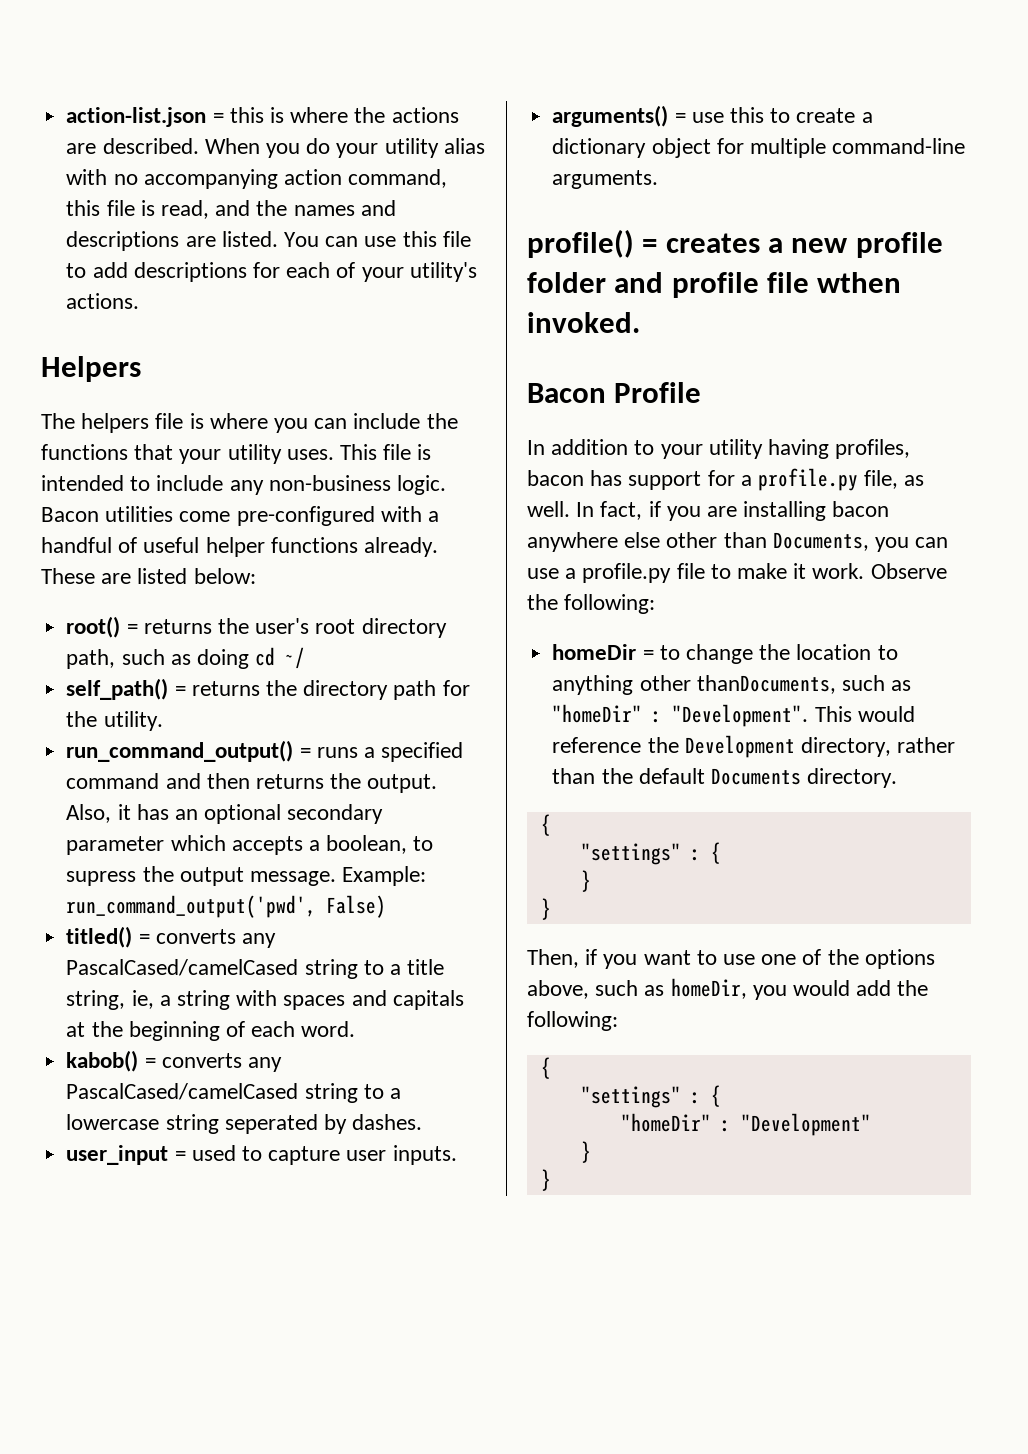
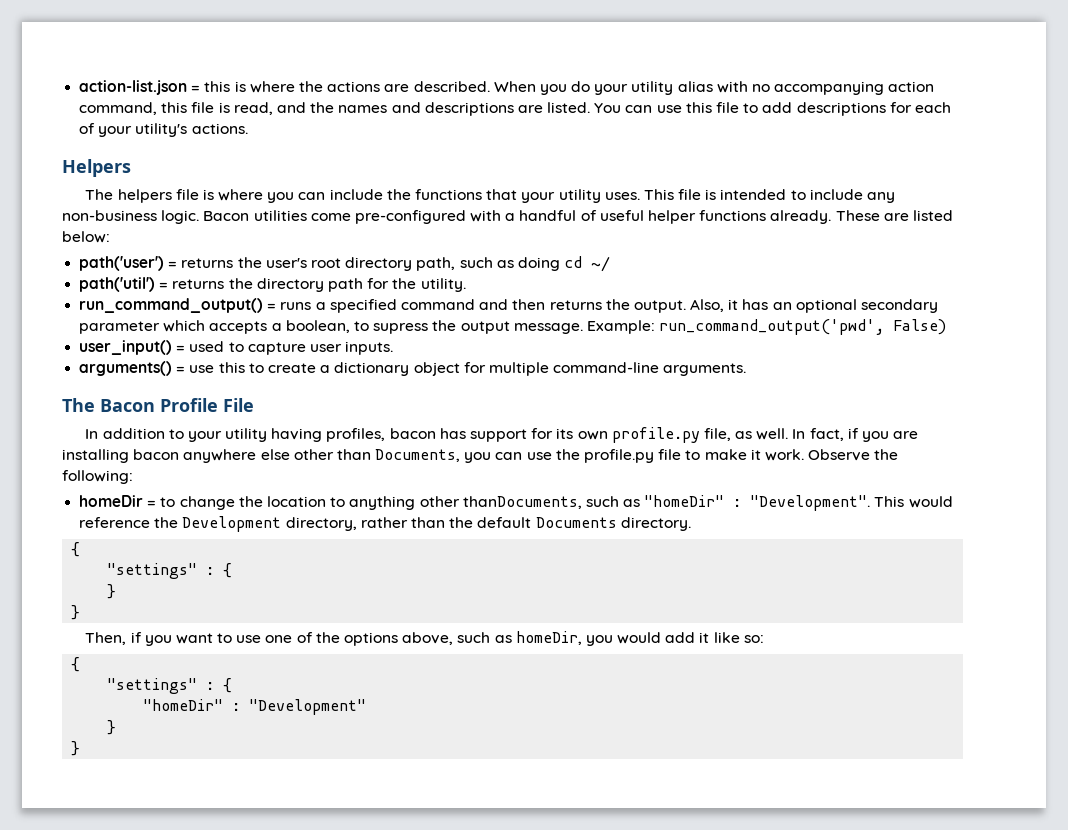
- root() = returns the user's root directory path, such as doing cd ~/
+ path('user') = returns the user's root directory path, such as doing cd ~/
- self_path() = returns the directory path for the utility.
+ path('util') = returns the directory path for the utility.
- titled() = converts any PascalCased/camelCased string to a title string, ie, a string with spaces and capitals at the beginning of each word.
- kabob() = converts any PascalCased/camelCased string to a lowercase string seperated by dashes.
- user_input = used to capture user inputs.
+ user_input() = used to capture user inputs.
- profile() = creates a new profile folder and profile file wthen invoked.
- Bacon Profile
+ The Bacon Profile File
- In addition to your utility having profiles, bacon has support for a profile.py file, as well.
+ In addition to your utility having profiles, bacon has support for its own profile.py file, as well.
- In fact, if you are installing bacon anywhere else other than Documents, you can use a profile.py file to make it work.
+ In fact, if you are installing bacon anywhere else other than Documents, you can use the profile.py file to make it work.
- Then, if you want to use one of the options above, such as homeDir, you would add the following:
+ Then, if you want to use one of the options above, such as homeDir, you would add it like so:

